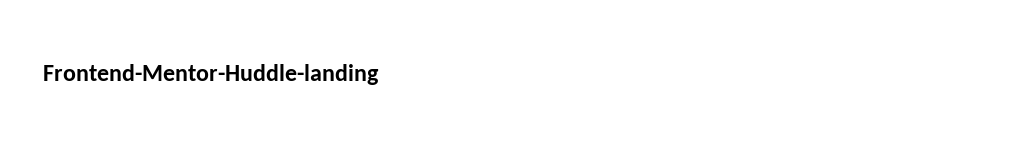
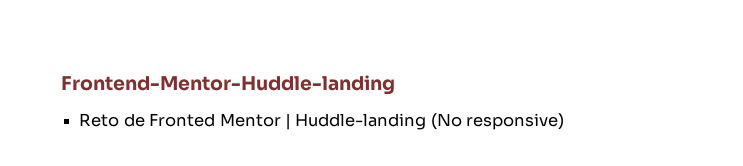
+ Reto de Fronted Mentor | Huddle-landing (No responsive)

